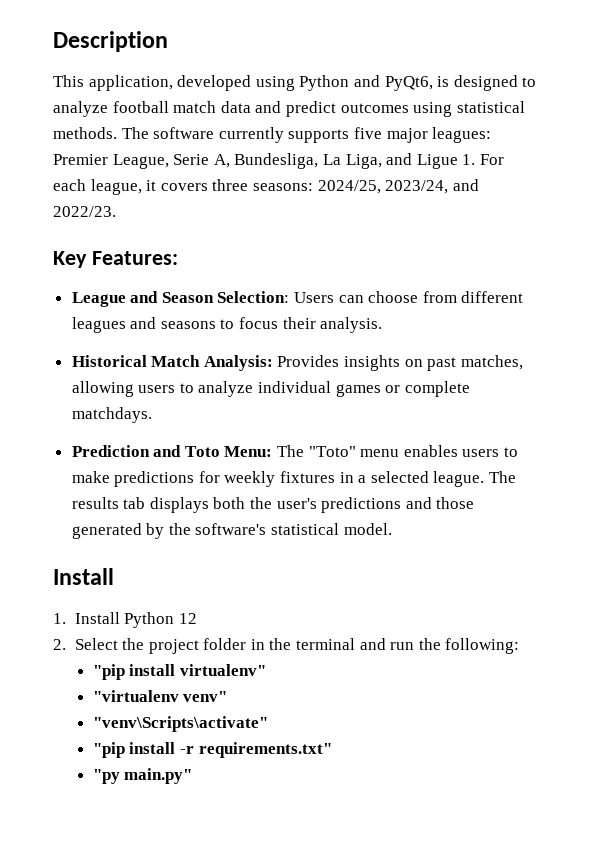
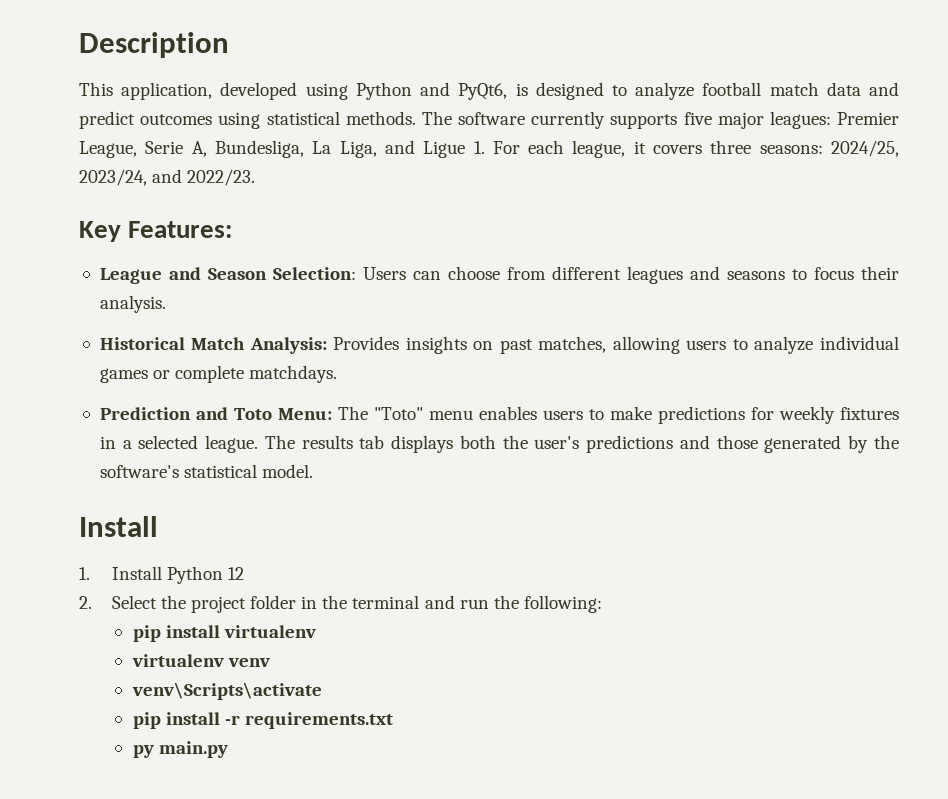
- "pip install virtualenv"
- "virtualenv venv"
- "venv\Scripts\activate"
- "pip install -r requirements.txt"
- "py main.py"
+ pip install virtualenv
+ virtualenv venv
+ venv\Scripts\activate
+ pip install -r requirements.txt
+ py main.py

